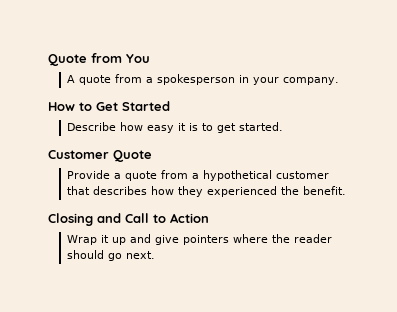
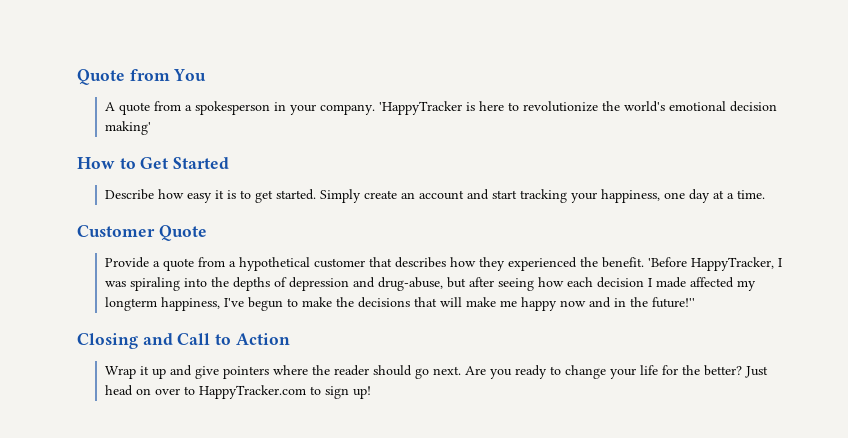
+ 'HappyTracker is here to revolutionize the world's emotional decision making'
+ Simply create an account and start tracking your happiness, one day at a time.
+ 'Before HappyTracker, I was spiraling into the depths of depression and drug-abuse, but after seeing how each decision I made affected my longterm happiness, I've begun to make the decisions that will make me happy now and in the future!''
+ Are you ready to change your life for the better? Just head on over to HappyTracker.com to sign up!

